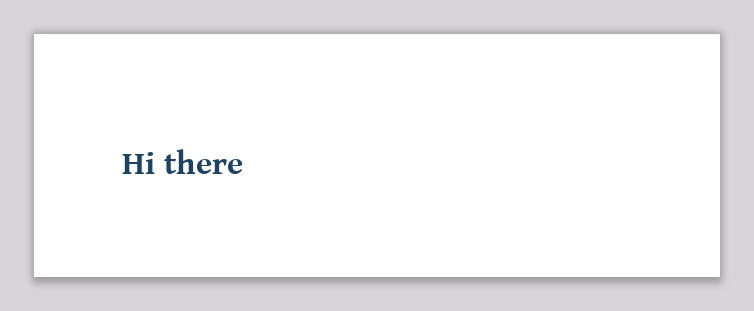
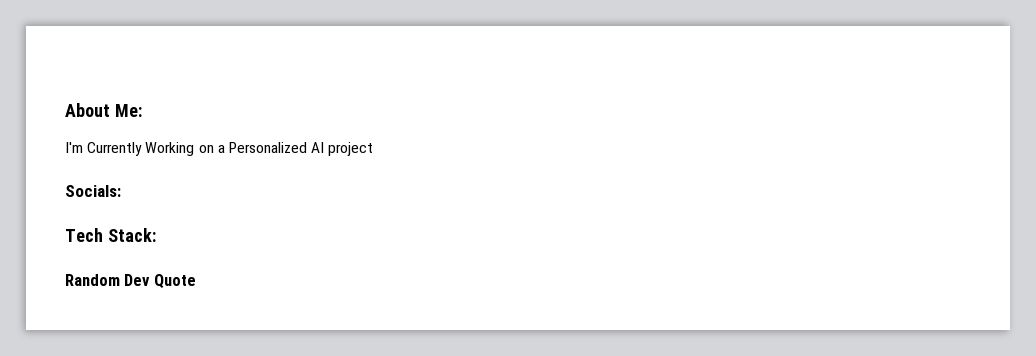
- Hi there
+ About Me:
+ I'm Currently Working on a Personalized AI project
+ Socials:
+ Tech Stack:
+ Random Dev Quote

